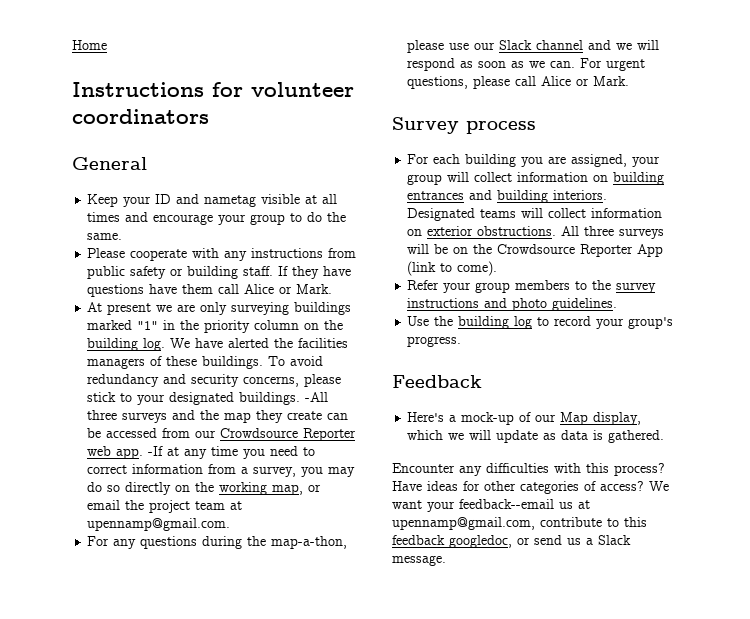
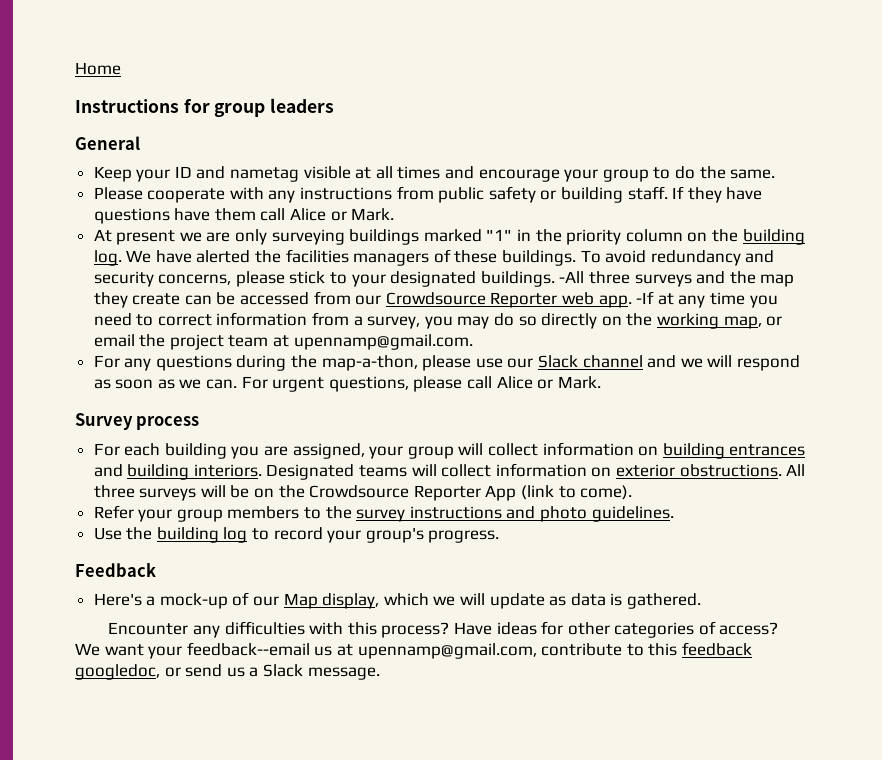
- Instructions for volunteer coordinators
+ Instructions for group leaders

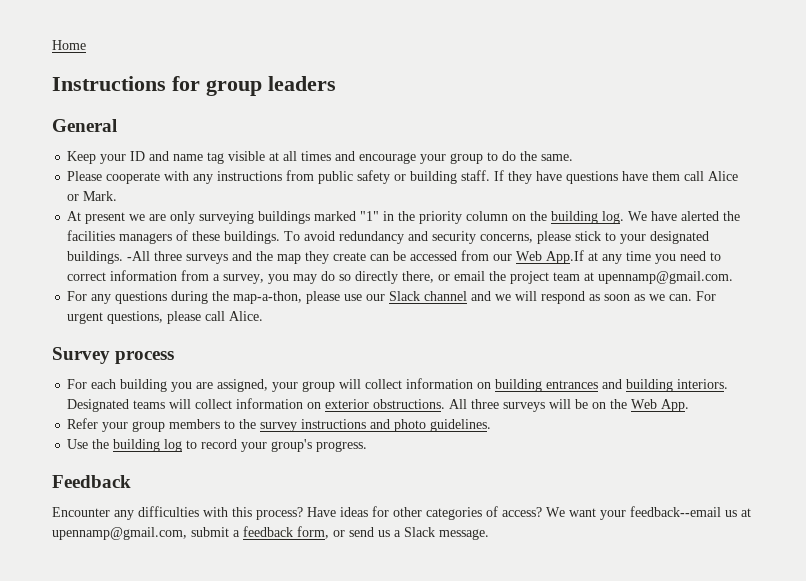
- Keep your ID and nametag visible at all times and encourage your group to do the same.
+ Keep your ID and name tag visible at all times and encourage your group to do the same.
- -All three surveys and the map they create can be accessed from our Crowdsource Reporter web app. -If at any time you need to correct information from a survey, you may do so directly on the working map, or email the project team at upennamp@gmail.com.
+ -All three surveys and the map they create can be accessed from our Web App.If at any time you need to correct information from a survey, you may do so directly there, or email the project team at upennamp@gmail.com.
- For urgent questions, please call Alice or Mark.
+ For urgent questions, please call Alice.
- All three surveys will be on the Crowdsource Reporter App (link to come).
+ All three surveys will be on the Web App.
- Here's a mock-up of our Map display, which we will update as data is gathered.
- We want your feedback--email us at upennamp@gmail.com, contribute to this feedback googledoc, or send us a Slack message.
+ We want your feedback--email us at upennamp@gmail.com, submit a feedback form, or send us a Slack message.

